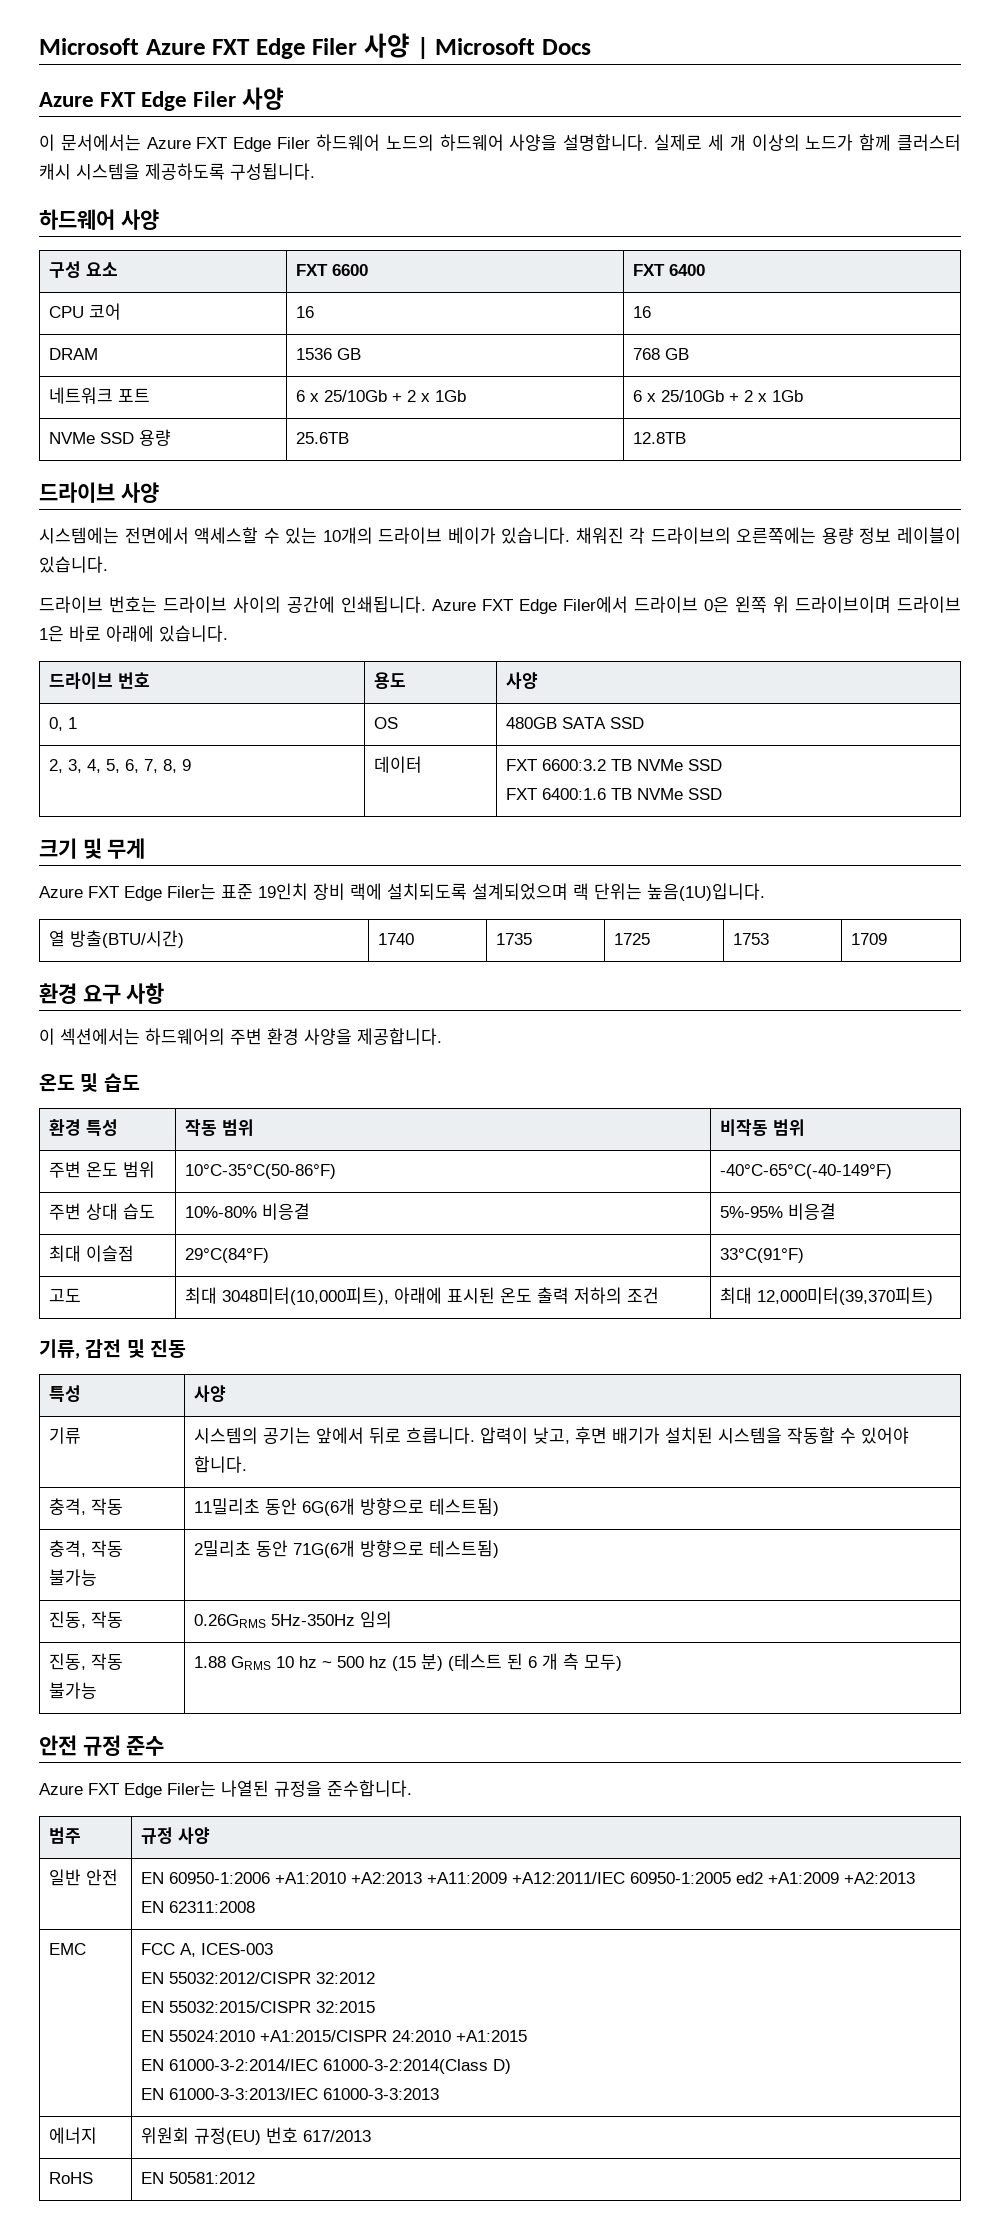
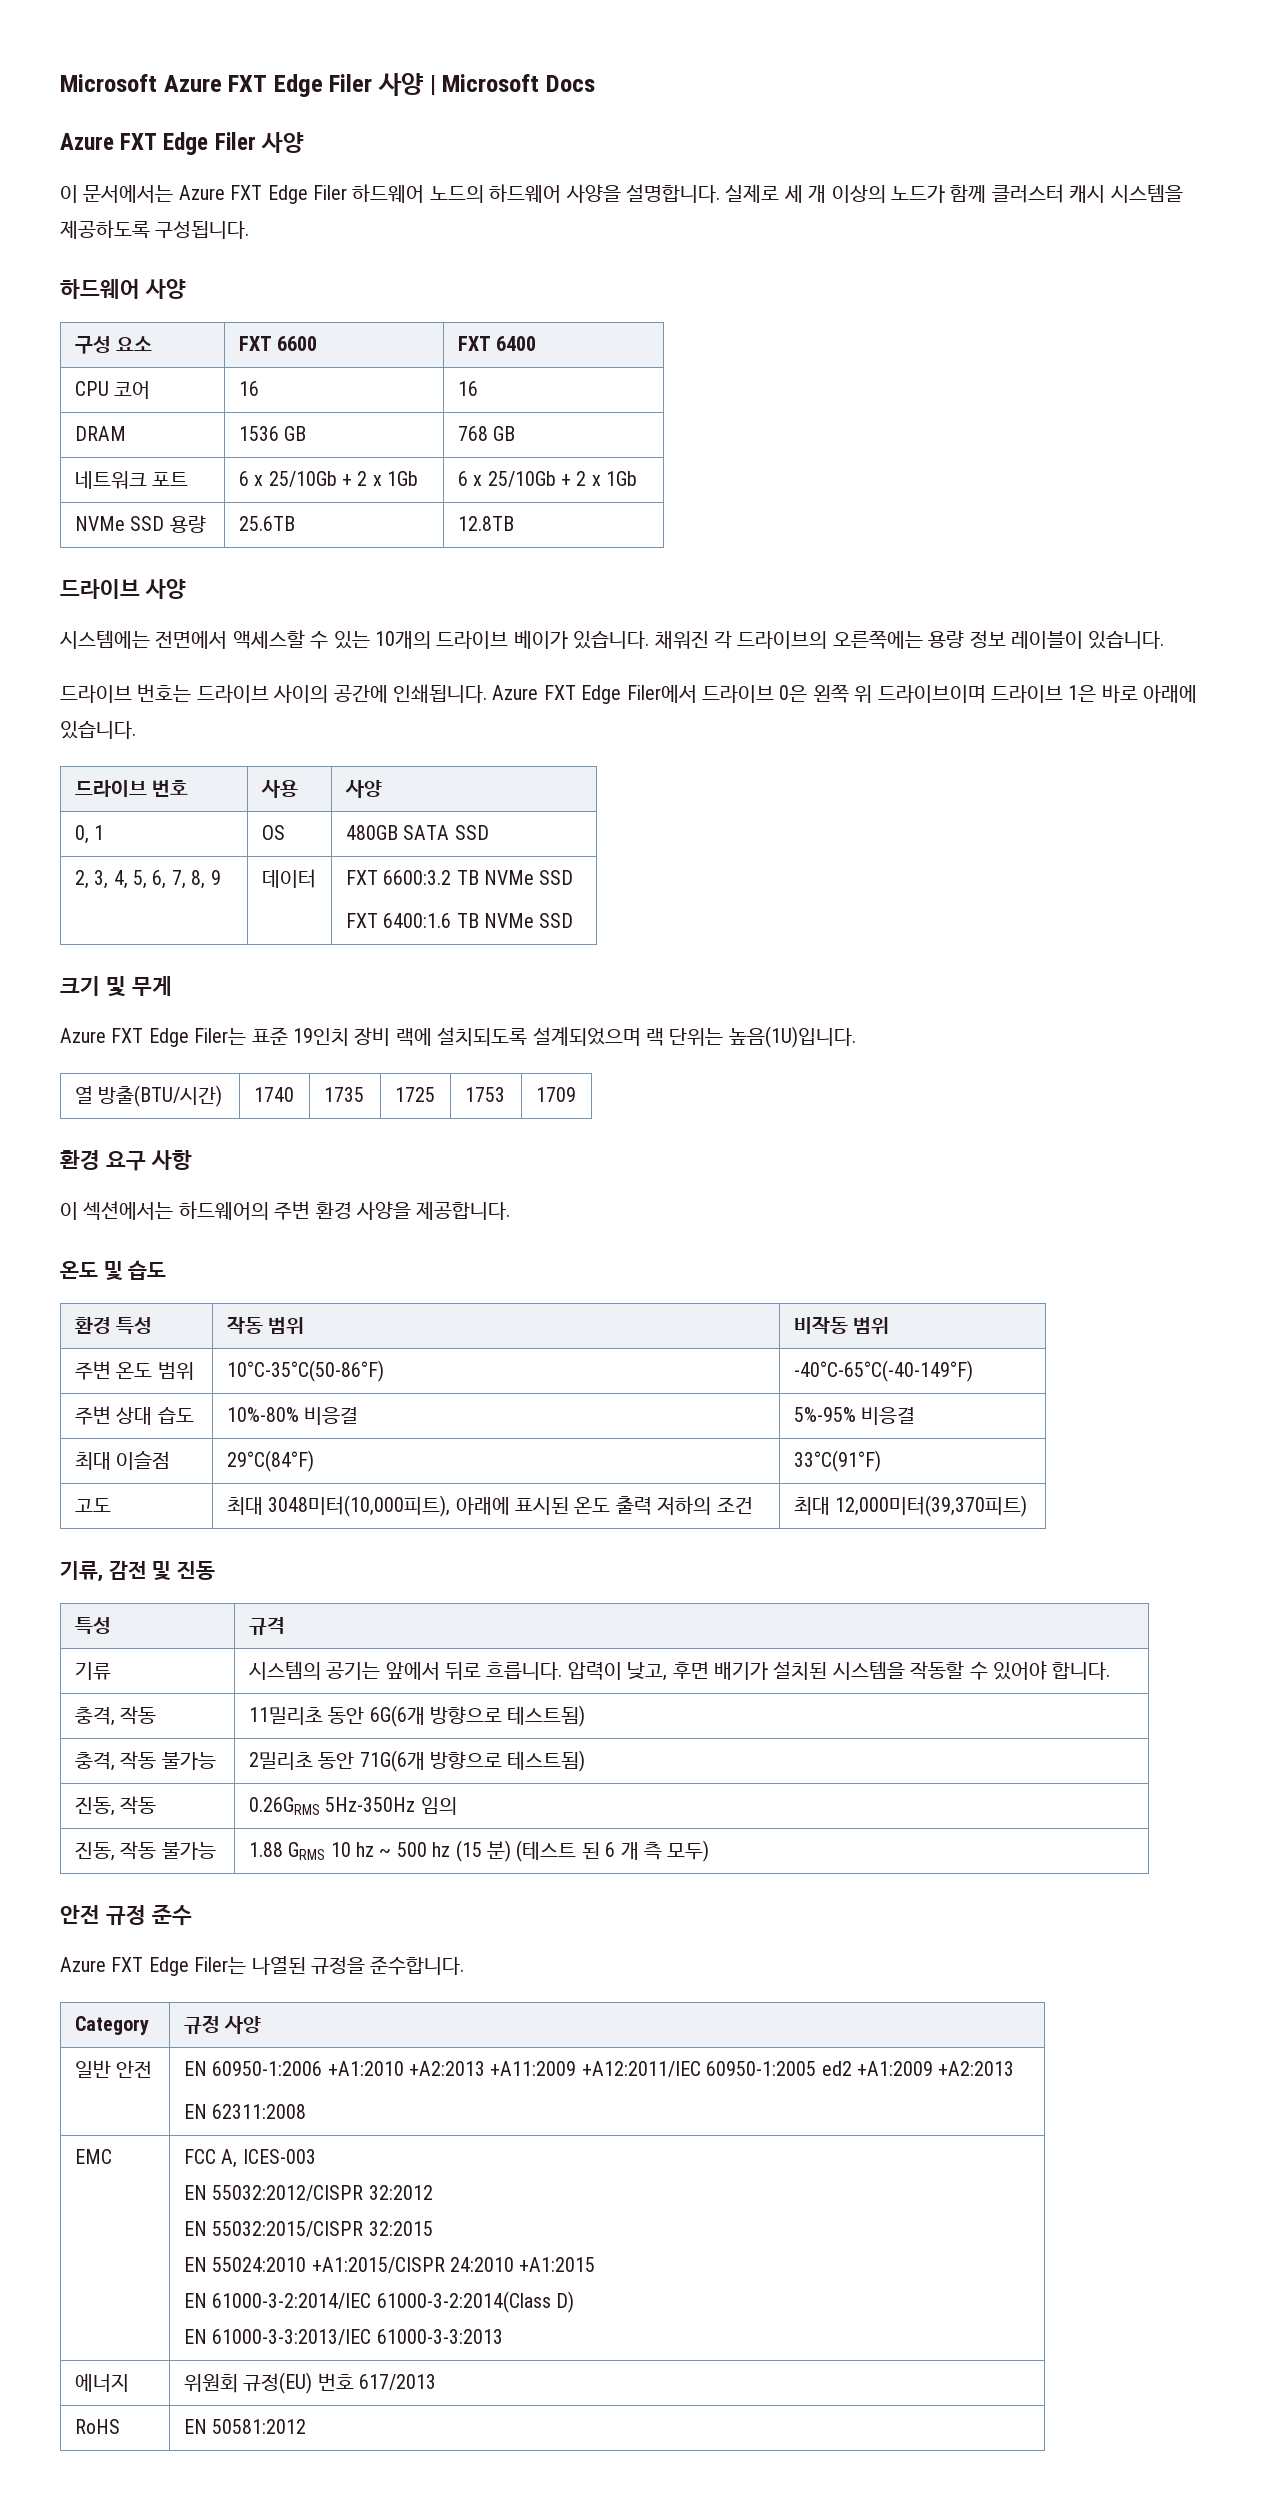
- 드라이브 번호 | 용도 | 사양
+ 드라이브 번호 | 사용 | 사양
- 특성 | 사양
+ 특성 | 규격
- 범주 | 규정 사양
+ Category | 규정 사양

